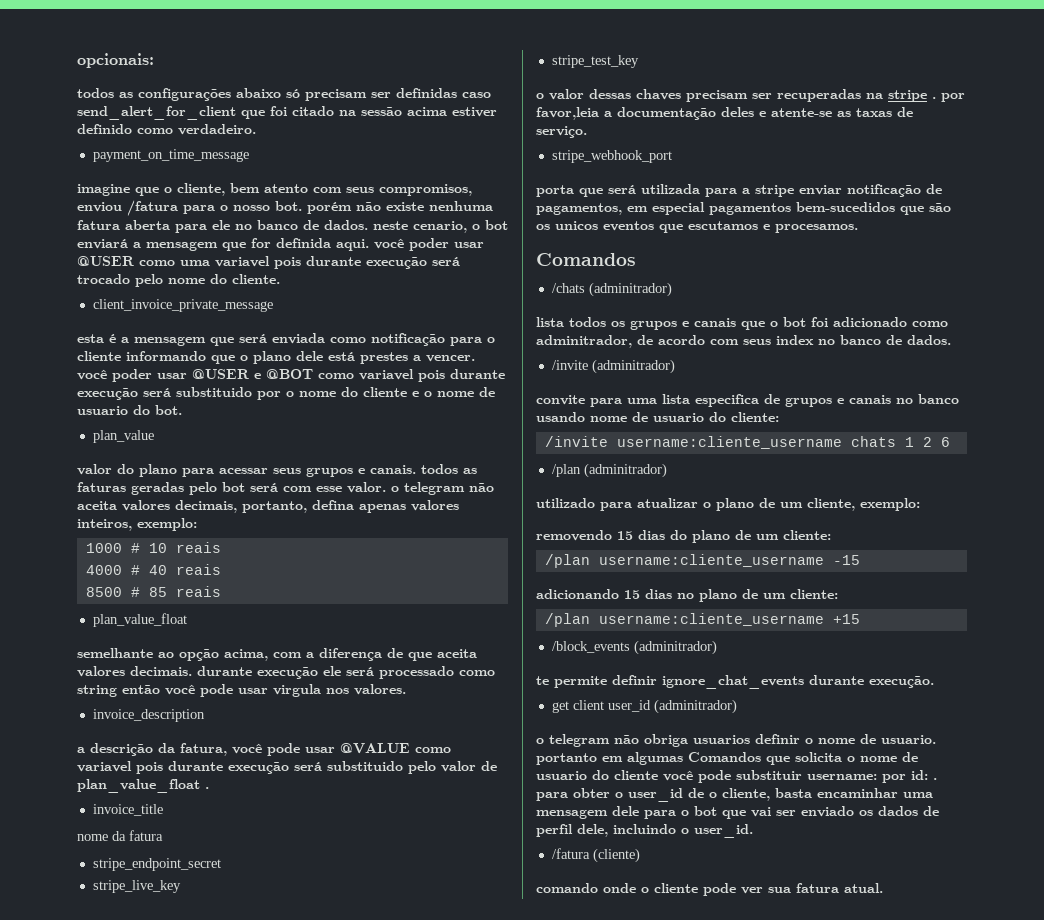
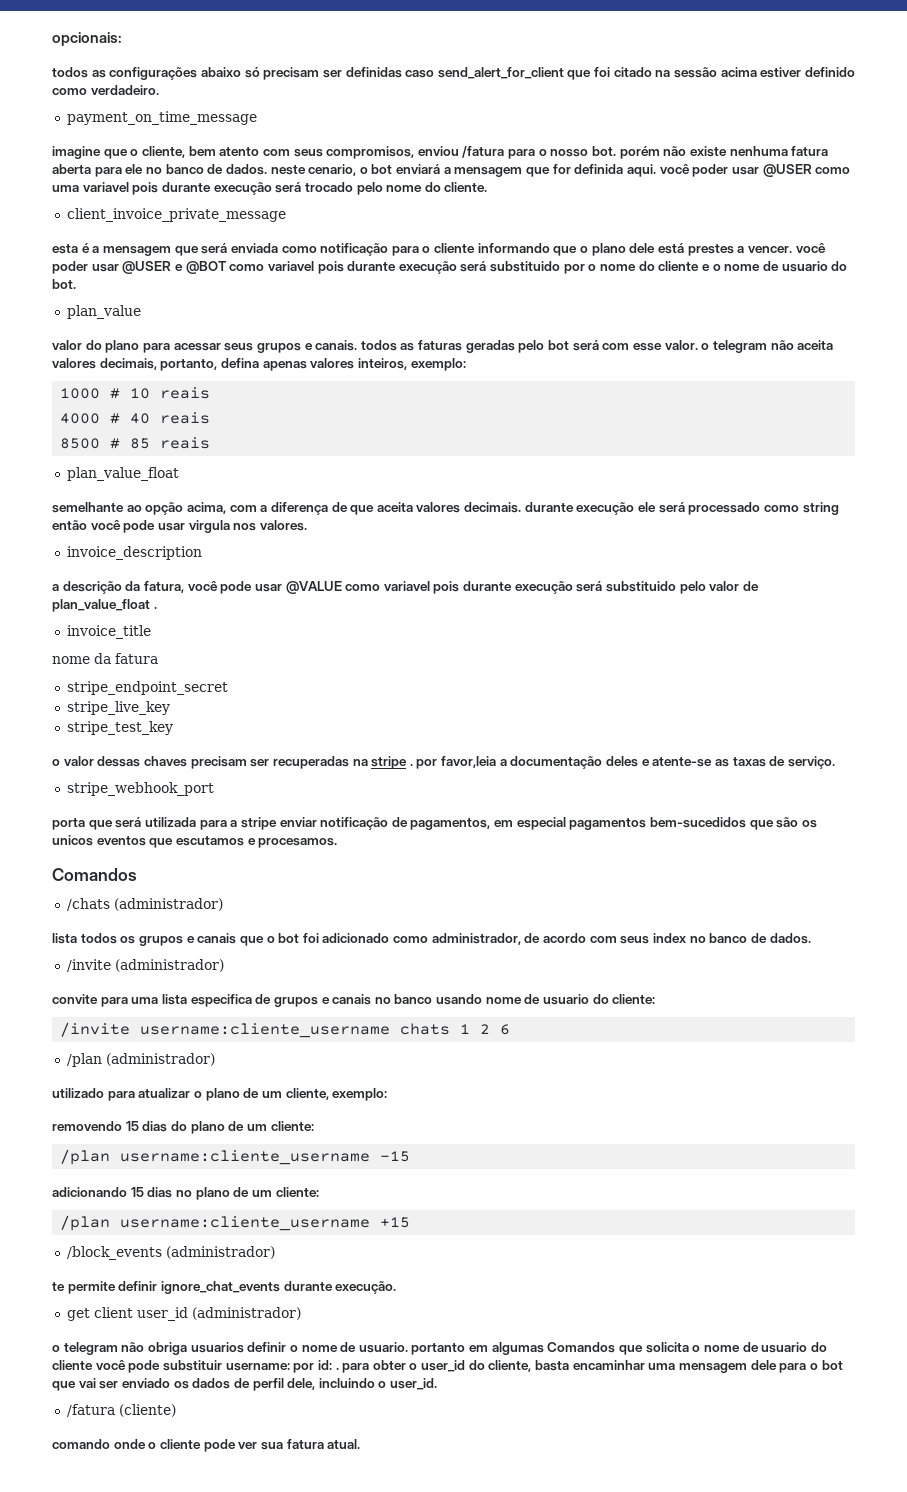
- /chats (adminitrador)
+ /chats (administrador)
- lista todos os grupos e canais que o bot foi adicionado como adminitrador, de acordo com seus index no banco de dados.
+ lista todos os grupos e canais que o bot foi adicionado como administrador, de acordo com seus index no banco de dados.
- /invite (adminitrador)
+ /invite (administrador)
- /plan (adminitrador)
+ /plan (administrador)
- /block_events (adminitrador)
+ /block_events (administrador)
- get client user_id (adminitrador)
+ get client user_id (administrador)
- o telegram não obriga usuarios definir o nome de usuario. portanto em algumas Comandos que solicita o nome de usuario do cliente você pode substituir username: por id: . para obter o user_id de o cliente, basta encaminhar uma mensagem dele para o bot que vai ser enviado os dados de perfil dele, incluindo o user_id.
+ o telegram não obriga usuarios definir o nome de usuario. portanto em algumas Comandos que solicita o nome de usuario do cliente você pode substituir username: por id: . para obter o user_id do cliente, basta encaminhar uma mensagem dele para o bot que vai ser enviado os dados de perfil dele, incluindo o user_id.

